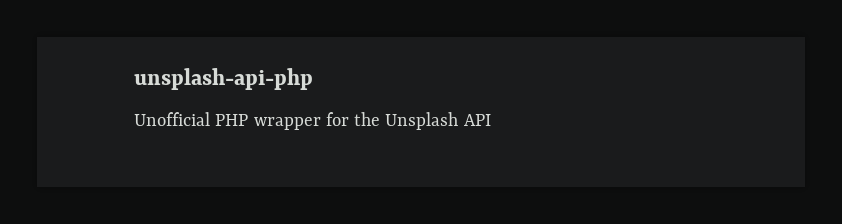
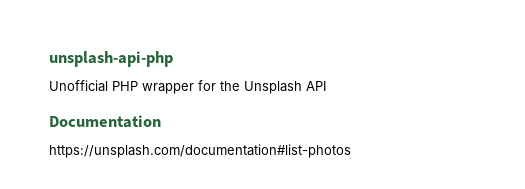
+ Documentation
+ https://unsplash.com/documentation#list-photos

